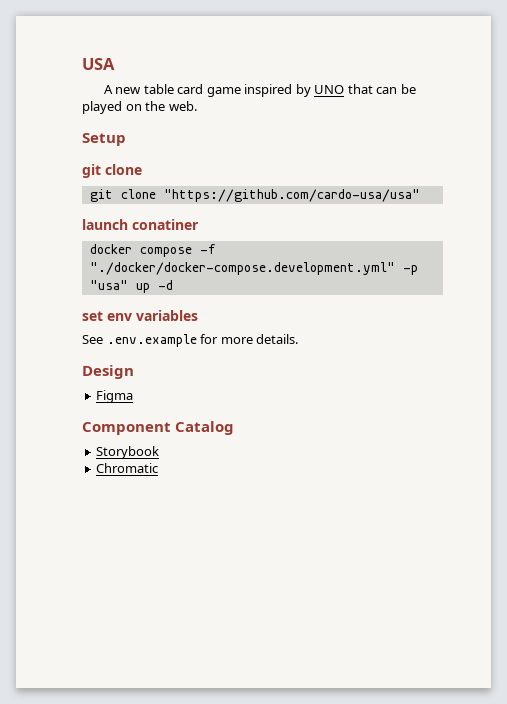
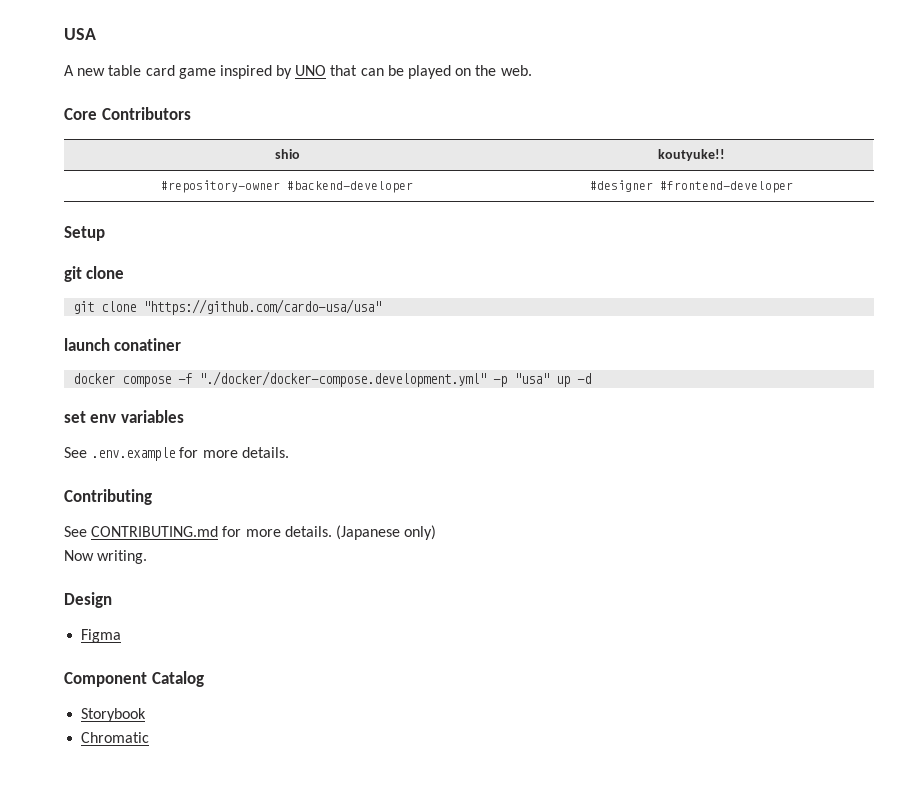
+ Core Contributors
+ shio | koutyuke!!
+ #repository-owner #backend-developer | #designer #frontend-developer
+ Contributing
+ See CONTRIBUTING.md for more details. (Japanese only)
+ Now writing.

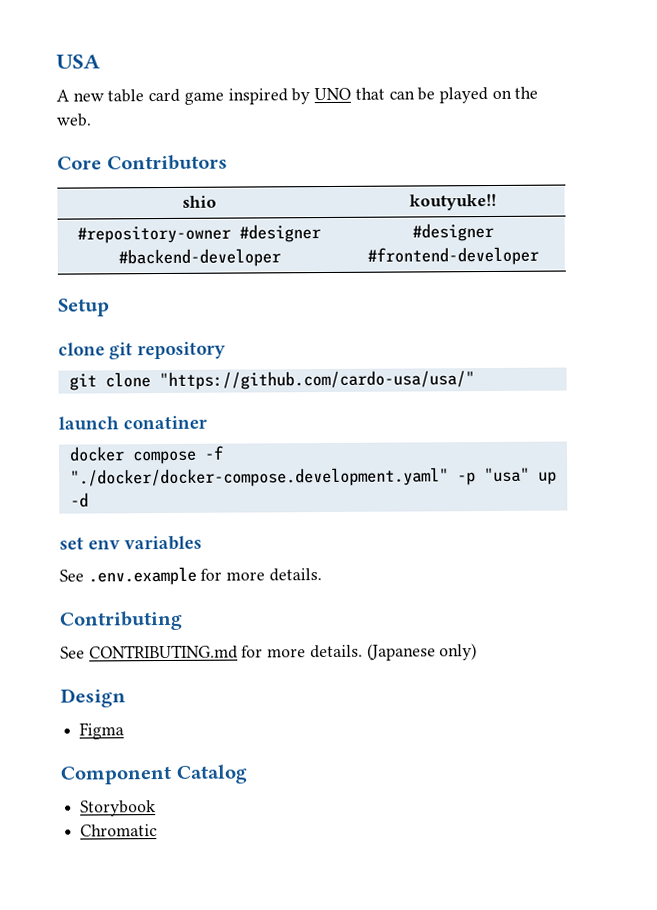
- #repository-owner #backend-developer | #designer #frontend-developer
+ #repository-owner #designer #backend-developer | #designer #frontend-developer
  Setup
- git clone
- git clone "https://github.com/cardo-usa/usa"
+ clone git repository
+ git clone "https://github.com/cardo-usa/usa/"
- docker compose -f "./docker/docker-compose.development.yml" -p "usa" up -d
+ docker compose -f "./docker/docker-compose.development.yaml" -p "usa" up -d
- Now writing.

